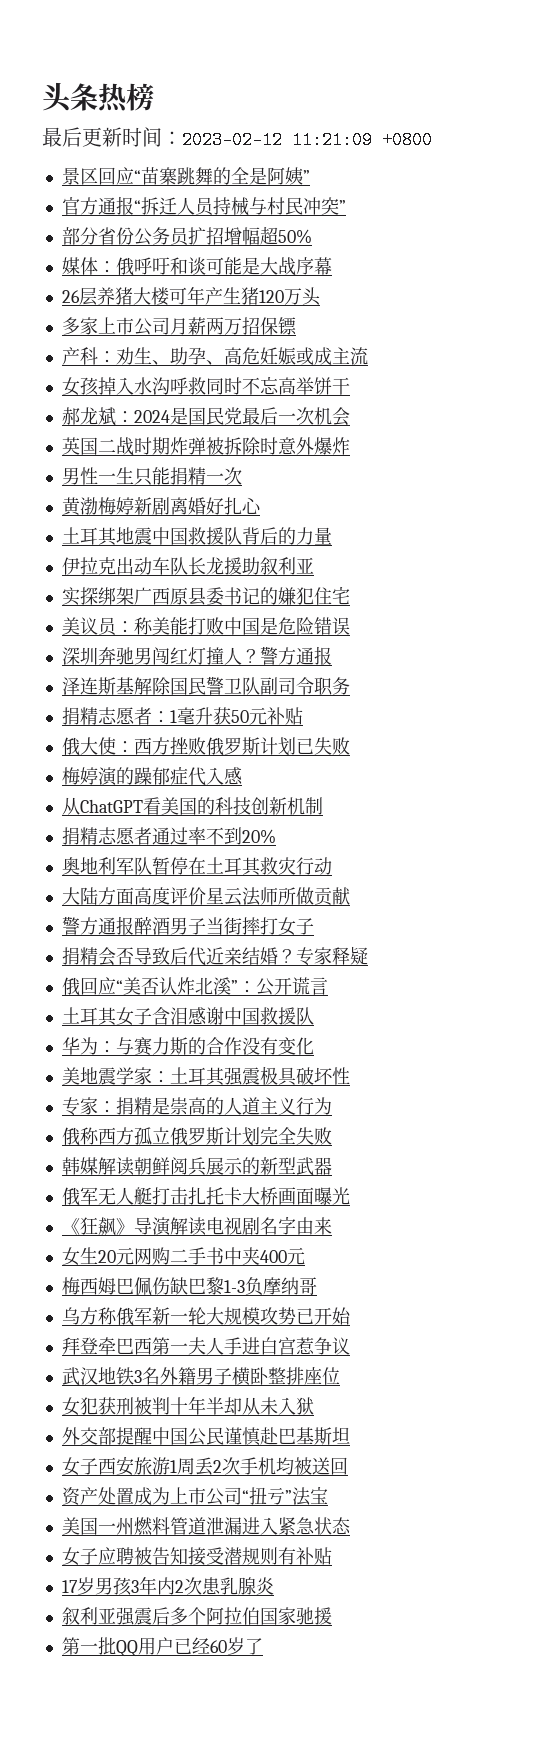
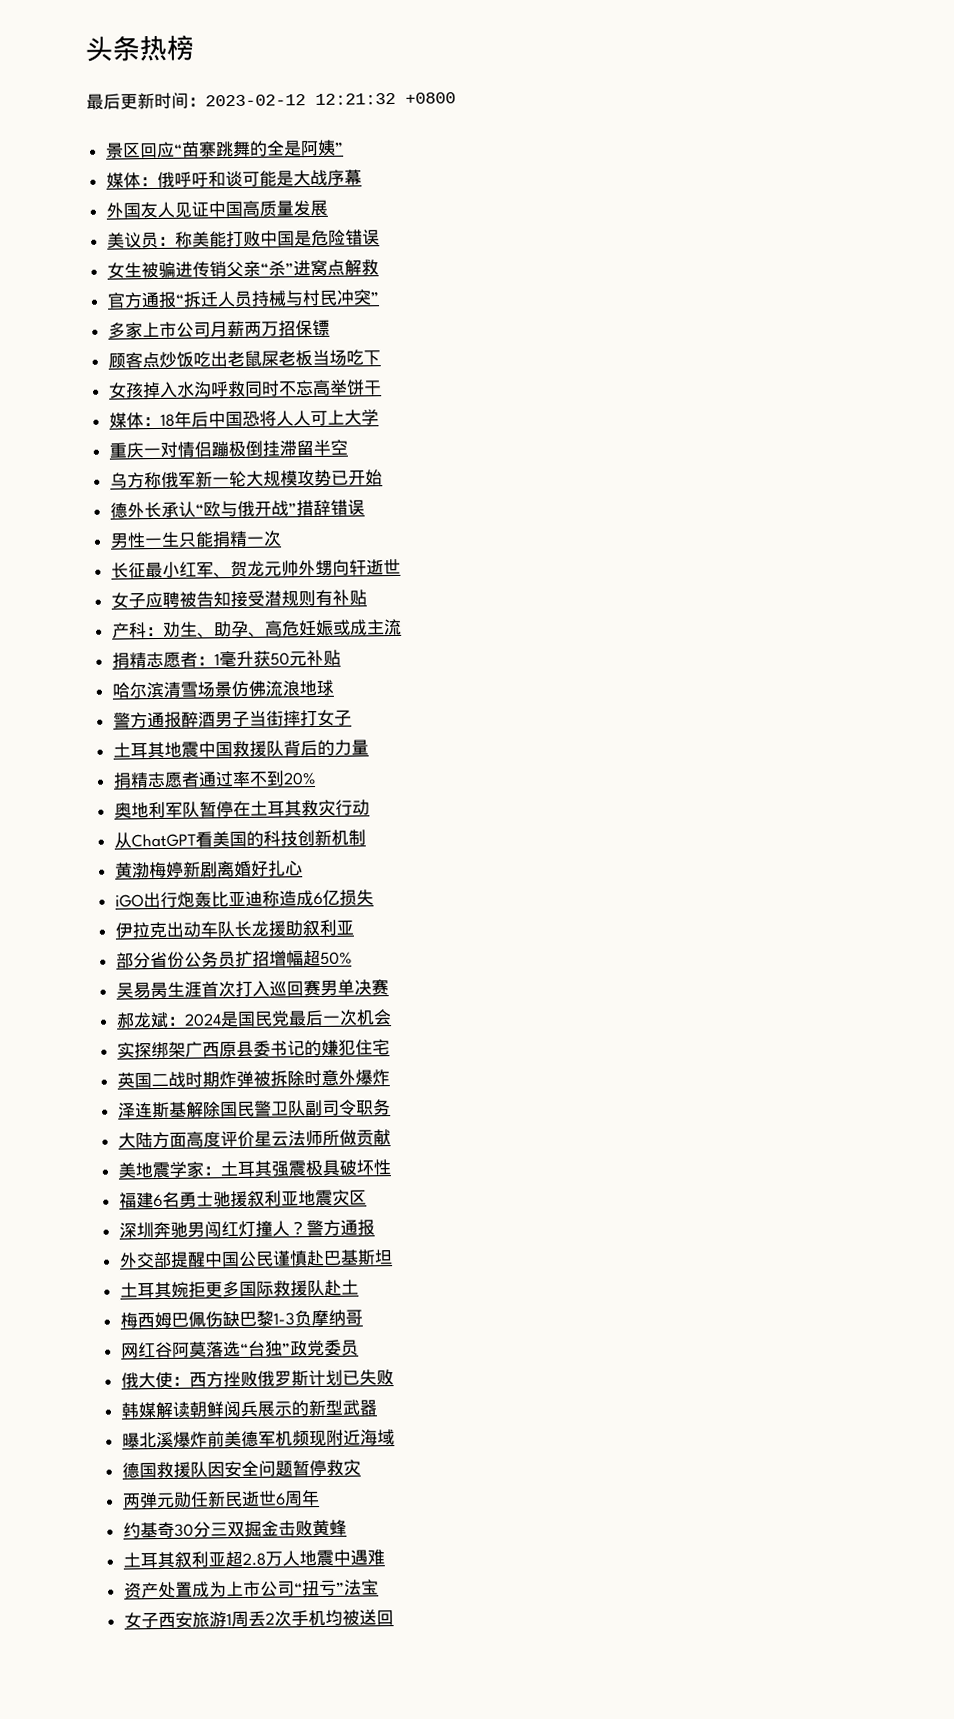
- 最后更新时间：2023-02-12 11:21:09 +0800
+ 最后更新时间：2023-02-12 12:21:32 +0800
+ 媒体：俄呼吁和谈可能是大战序幕
+ 外国友人见证中国高质量发展
+ 美议员：称美能打败中国是危险错误
+ 女生被骗进传销父亲“杀”进窝点解救
- 部分省份公务员扩招增幅超50%
- 媒体：俄呼吁和谈可能是大战序幕
- 26层养猪大楼可年产生猪120万头
+ 顾客点炒饭吃出老鼠屎老板当场吃下
+ 女孩掉入水沟呼救同时不忘高举饼干
+ 媒体：18年后中国恐将人人可上大学
+ 重庆一对情侣蹦极倒挂滞留半空
+ 乌方称俄军新一轮大规模攻势已开始
+ 德外长承认“欧与俄开战”措辞错误
+ 男性一生只能捐精一次
+ 长征最小红军、贺龙元帅外甥向轩逝世
+ 女子应聘被告知接受潜规则有补贴
- 女孩掉入水沟呼救同时不忘高举饼干
- 郝龙斌：2024是国民党最后一次机会
- 英国二战时期炸弹被拆除时意外爆炸
- 男性一生只能捐精一次
- 黄渤梅婷新剧离婚好扎心
+ 捐精志愿者：1毫升获50元补贴
+ 哈尔滨清雪场景仿佛流浪地球
+ 警方通报醉酒男子当街摔打女子
- 伊拉克出动车队长龙援助叙利亚
- 实探绑架广西原县委书记的嫌犯住宅
- 美议员：称美能打败中国是危险错误
- 深圳奔驰男闯红灯撞人？警方通报
- 泽连斯基解除国民警卫队副司令职务
- 捐精志愿者：1毫升获50元补贴
- 俄大使：西方挫败俄罗斯计划已失败
- 梅婷演的躁郁症代入感
- 从ChatGPT看美国的科技创新机制
+ 从ChatGPT看美国的科技创新机制
+ 黄渤梅婷新剧离婚好扎心
+ iGO出行炮轰比亚迪称造成6亿损失
+ 伊拉克出动车队长龙援助叙利亚
+ 部分省份公务员扩招增幅超50%
+ 吴易昺生涯首次打入巡回赛男单决赛
+ 郝龙斌：2024是国民党最后一次机会
+ 实探绑架广西原县委书记的嫌犯住宅
+ 英国二战时期炸弹被拆除时意外爆炸
+ 泽连斯基解除国民警卫队副司令职务
- 警方通报醉酒男子当街摔打女子
- 捐精会否导致后代近亲结婚？专家释疑
- 俄回应“美否认炸北溪”：公开谎言
- 土耳其女子含泪感谢中国救援队
- 华为：与赛力斯的合作没有变化
- 专家：捐精是崇高的人道主义行为
- 俄称西方孤立俄罗斯计划完全失败
+ 福建6名勇士驰援叙利亚地震灾区
+ 深圳奔驰男闯红灯撞人？警方通报
+ 外交部提醒中国公民谨慎赴巴基斯坦
+ 土耳其婉拒更多国际救援队赴土
+ 梅西姆巴佩伤缺巴黎1-3负摩纳哥
+ 网红谷阿莫落选“台独”政党委员
+ 俄大使：西方挫败俄罗斯计划已失败
- 俄军无人艇打击扎托卡大桥画面曝光
- 《狂飙》导演解读电视剧名字由来
- 女生20元网购二手书中夹400元
- 梅西姆巴佩伤缺巴黎1-3负摩纳哥
- 乌方称俄军新一轮大规模攻势已开始
- 拜登牵巴西第一夫人手进白宫惹争议
- 武汉地铁3名外籍男子横卧整排座位
- 女犯获刑被判十年半却从未入狱
- 外交部提醒中国公民谨慎赴巴基斯坦
+ 曝北溪爆炸前美德军机频现附近海域
+ 德国救援队因安全问题暂停救灾
+ 两弹元勋任新民逝世6周年
+ 约基奇30分三双掘金击败黄蜂
+ 土耳其叙利亚超2.8万人地震中遇难
+ 资产处置成为上市公司“扭亏”法宝
- 资产处置成为上市公司“扭亏”法宝
- 美国一州燃料管道泄漏进入紧急状态
- 女子应聘被告知接受潜规则有补贴
- 17岁男孩3年内2次患乳腺炎
- 叙利亚强震后多个阿拉伯国家驰援
- 第一批QQ用户已经60岁了

